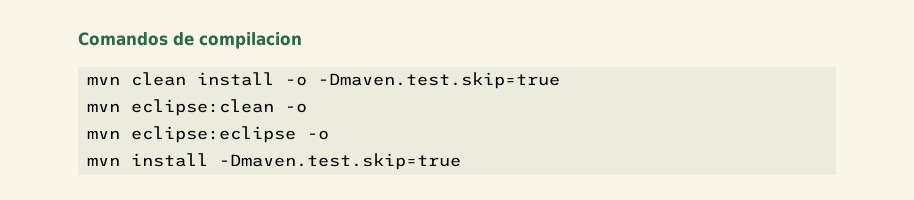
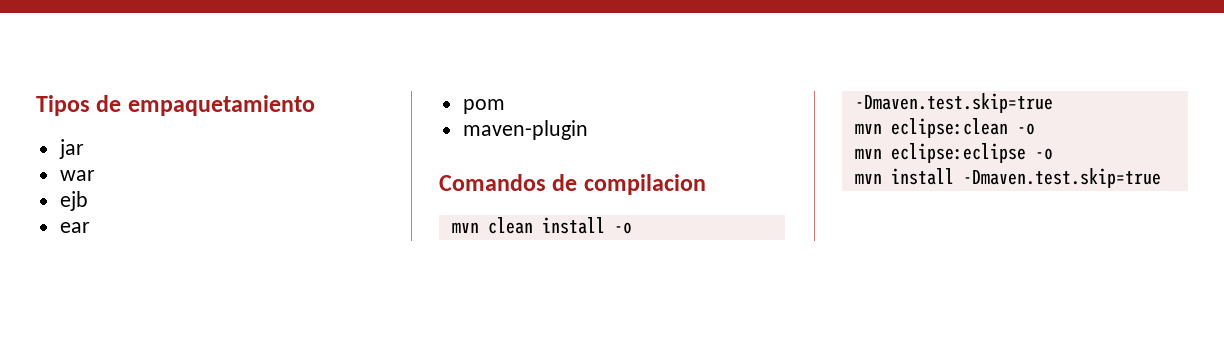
+ Tipos de empaquetamiento
+ jar
+ war
+ ejb
+ ear
+ pom
+ maven-plugin

